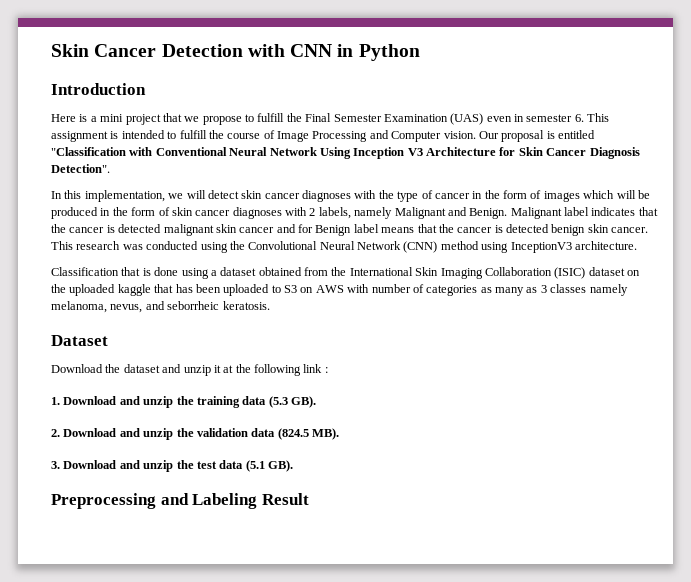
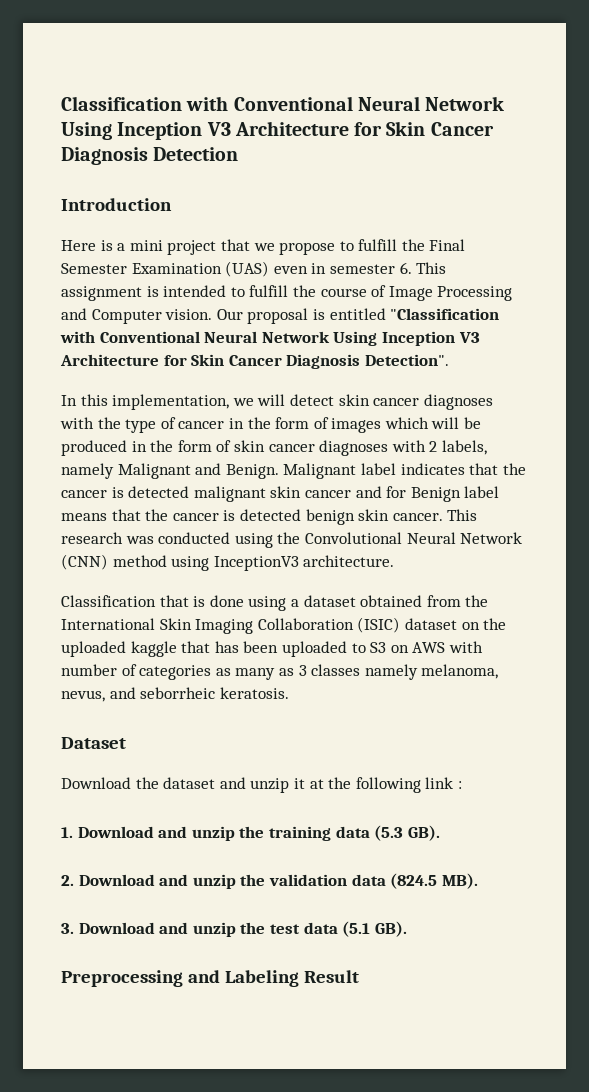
- Skin Cancer Detection with CNN in Python
+ Classification with Conventional Neural Network Using Inception V3 Architecture for Skin Cancer Diagnosis Detection

